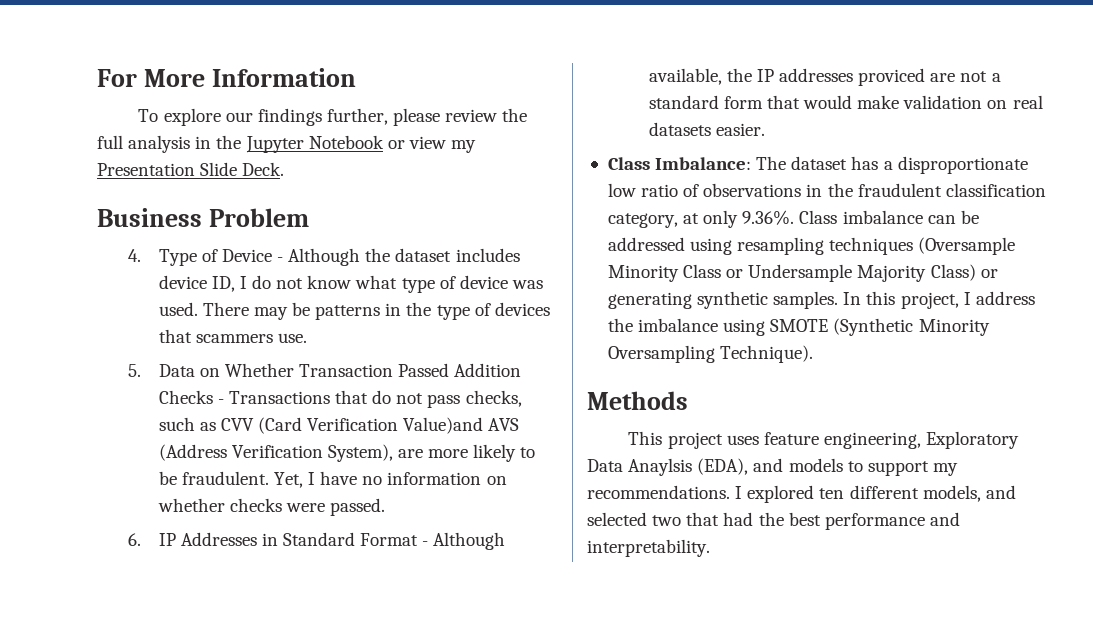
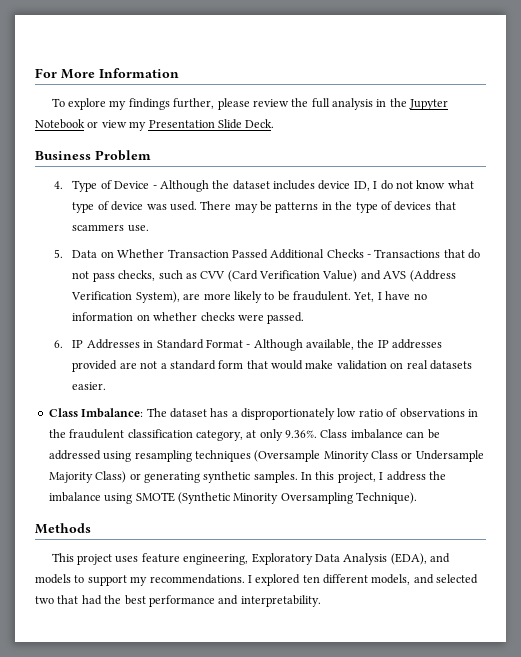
- To explore our findings further, please review the full analysis in the Jupyter Notebook or view my Presentation Slide Deck.
+ To explore my findings further, please review the full analysis in the Jupyter Notebook or view my Presentation Slide Deck.
- 5. Data on Whether Transaction Passed Addition Checks - Transactions that do not pass checks, such as CVV (Card Verification Value)and AVS (Address Verification System), are more likely to be fraudulent.
+ 5. Data on Whether Transaction Passed Additional Checks - Transactions that do not pass checks, such as CVV (Card Verification Value) and AVS (Address Verification System), are more likely to be fraudulent.
- 6. IP Addresses in Standard Format - Although available, the IP addresses proviced are not a standard form that would make validation on real datasets easier.
+ 6. IP Addresses in Standard Format - Although available, the IP addresses provided are not a standard form that would make validation on real datasets easier.
- Class Imbalance: The dataset has a disproportionate low ratio of observations in the fraudulent classification category, at only 9.36%. Class imbalance can be addressed using resampling techniques (Oversample Minority Class or Undersample Majority Class) or generating synthetic samples.
+ Class Imbalance: The dataset has a disproportionately low ratio of observations in the fraudulent classification category, at only 9.36%. Class imbalance can be addressed using resampling techniques (Oversample Minority Class or Undersample Majority Class) or generating synthetic samples.
- This project uses feature engineering, Exploratory Data Anaylsis (EDA), and models to support my recommendations.
+ This project uses feature engineering, Exploratory Data Analysis (EDA), and models to support my recommendations.

